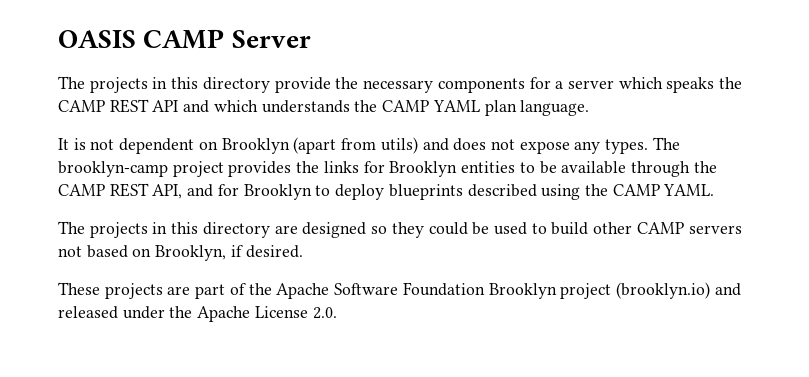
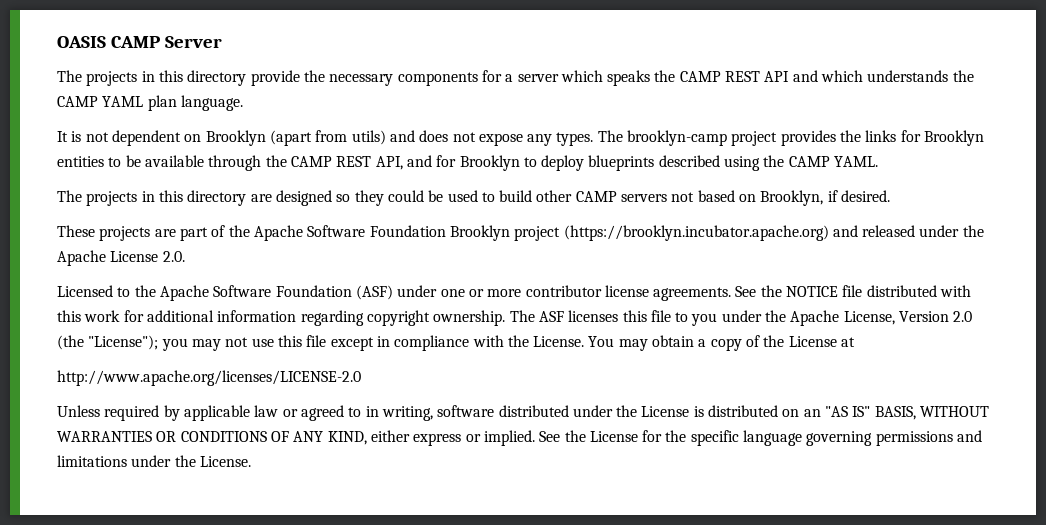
- These projects are part of the Apache Software Foundation Brooklyn project (brooklyn.io) and released under the Apache License 2.0.
+ These projects are part of the Apache Software Foundation Brooklyn project (https://brooklyn.incubator.apache.org) and released under the Apache License 2.0.
+ Licensed to the Apache Software Foundation (ASF) under one or more contributor license agreements. See the NOTICE file distributed with this work for additional information regarding copyright ownership. The ASF licenses this file to you under the Apache License, Version 2.0 (the "License"); you may not use this file except in compliance with the License. You may obtain a copy of the License at
+ http://www.apache.org/licenses/LICENSE-2.0
+ Unless required by applicable law or agreed to in writing, software distributed under the License is distributed on an "AS IS" BASIS, WITHOUT WARRANTIES OR CONDITIONS OF ANY KIND, either express or implied. See the License for the specific language governing permissions and limitations under the License.

